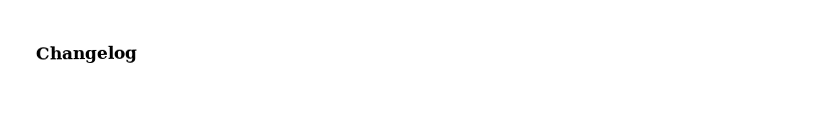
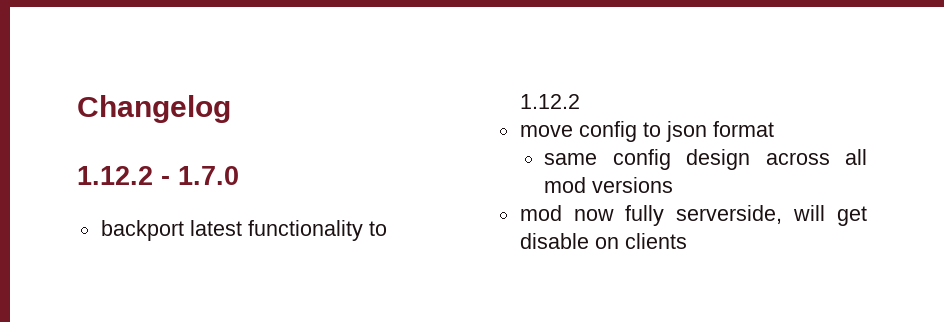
+ 1.12.2 - 1.7.0
+ backport latest functionality to 1.12.2
+ move config to json format
+ same config design across all mod versions
+ mod now fully serverside, will get disable on clients

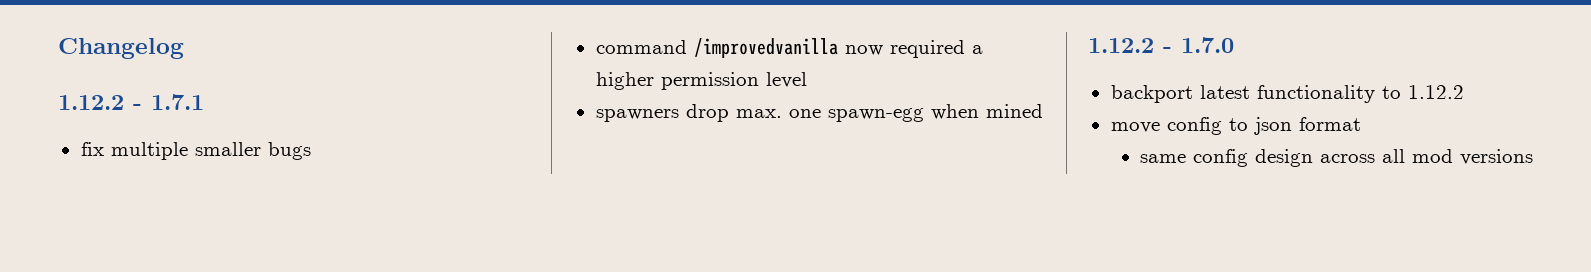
+ 1.12.2 - 1.7.1
+ fix multiple smaller bugs
+ command /improvedvanilla now required a higher permission level
+ spawners drop max. one spawn-egg when mined
- mod now fully serverside, will get disable on clients

